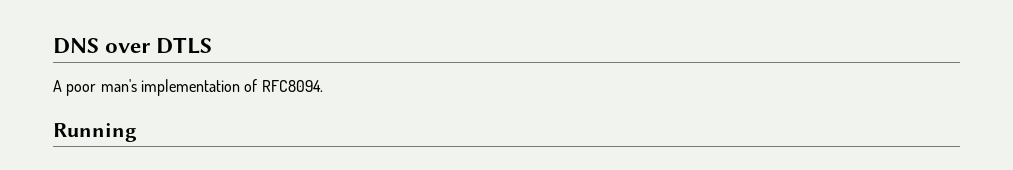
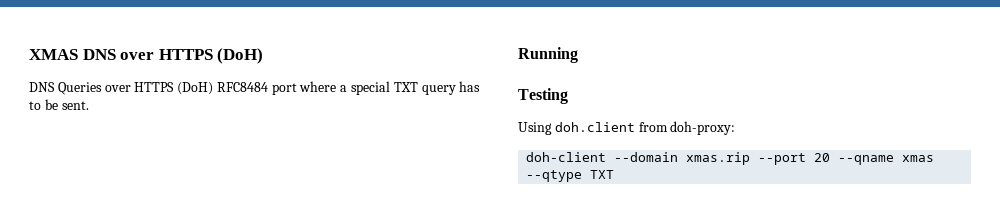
- DNS over DTLS
- A poor man's implementation of RFC8094.
+ XMAS DNS over HTTPS (DoH)
+ DNS Queries over HTTPS (DoH) RFC8484 port where a special TXT query has to be sent.
  Running
+ Testing
+ Using doh.client from doh-proxy:
+ doh-client --domain xmas.rip --port 20 --qname xmas --qtype TXT

